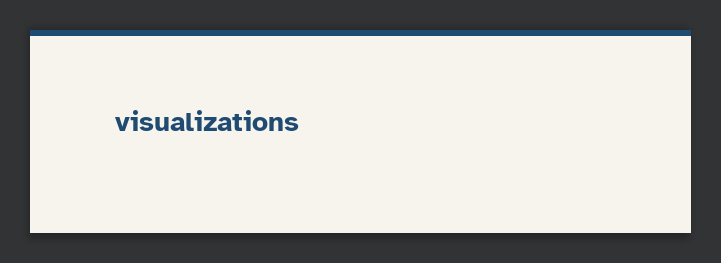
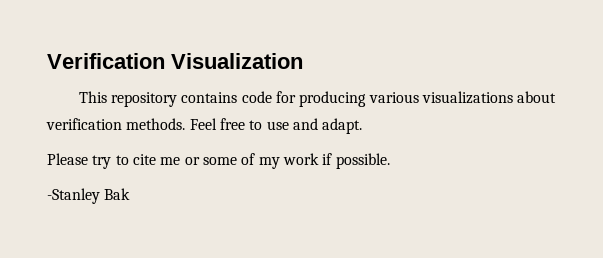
- visualizations
+ Verification Visualization
+ This repository contains code for producing various visualizations about verification methods. Feel free to use and adapt.
+ Please try to cite me or some of my work if possible.
+ -Stanley Bak

